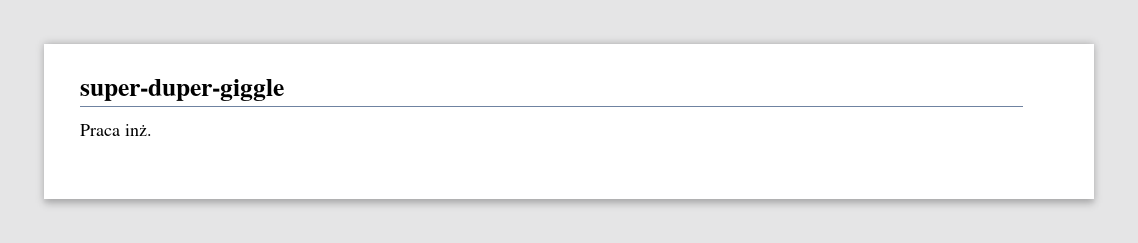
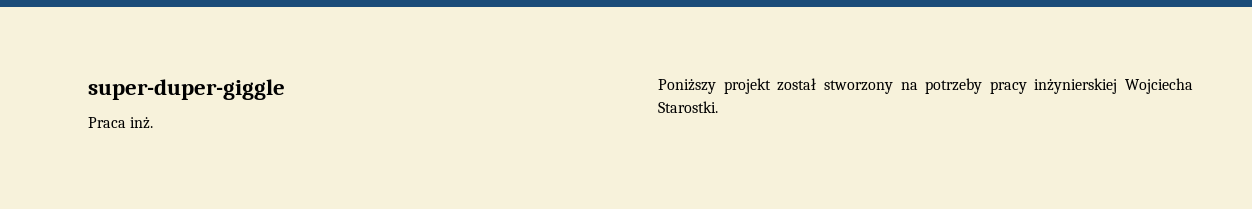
+ Poniższy projekt został stworzony na potrzeby pracy inżynierskiej Wojciecha Starostki.

